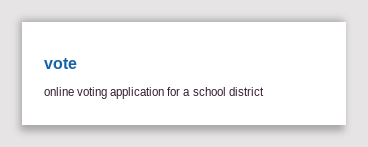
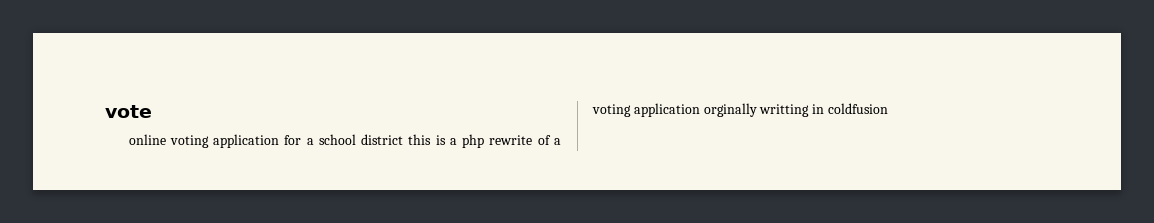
- online voting application for a school district
+ online voting application for a school district this is a php rewrite of a voting application orginally writting in coldfusion

